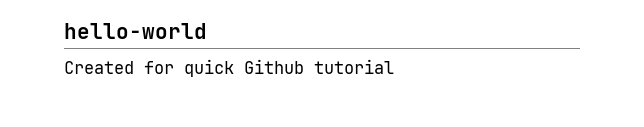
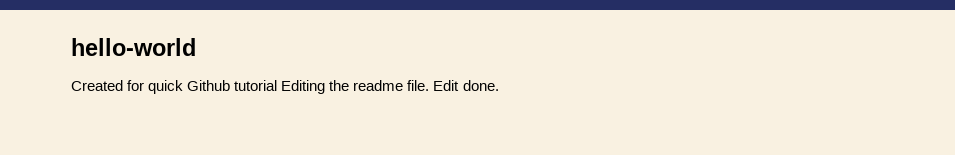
- Created for quick Github tutorial
+ Created for quick Github tutorial Editing the readme file. Edit done.

